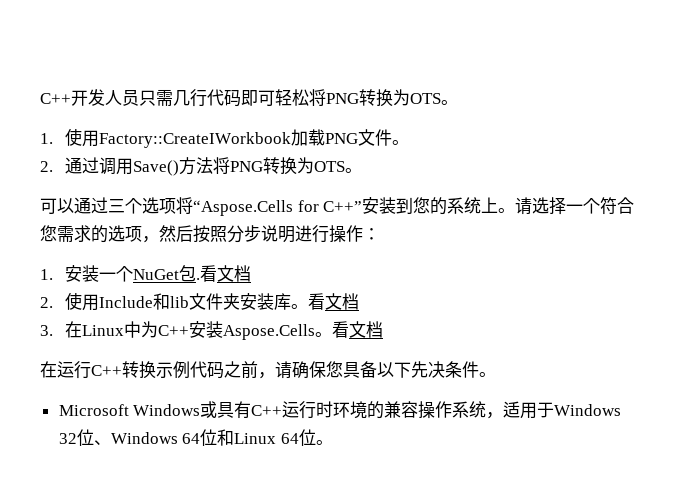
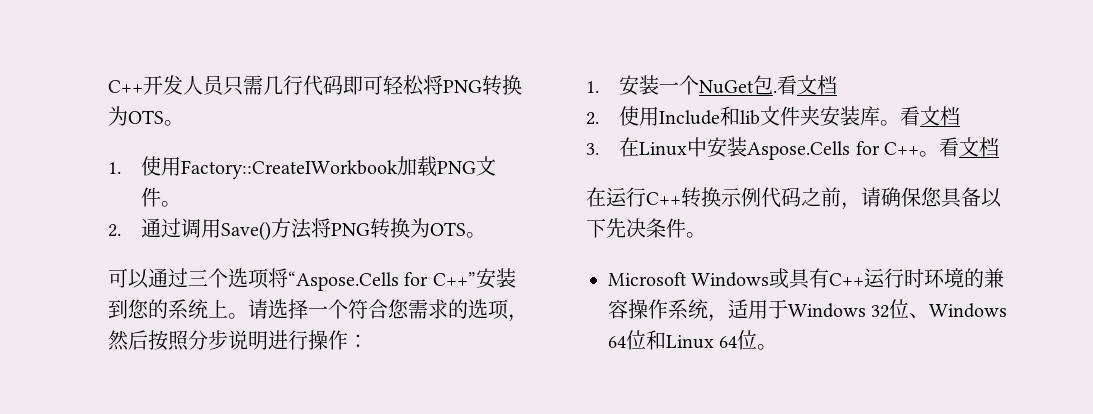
- 3.在Linux中为C++安装Aspose.Cells。
+ 3.在Linux中安装Aspose.Cells for C++。

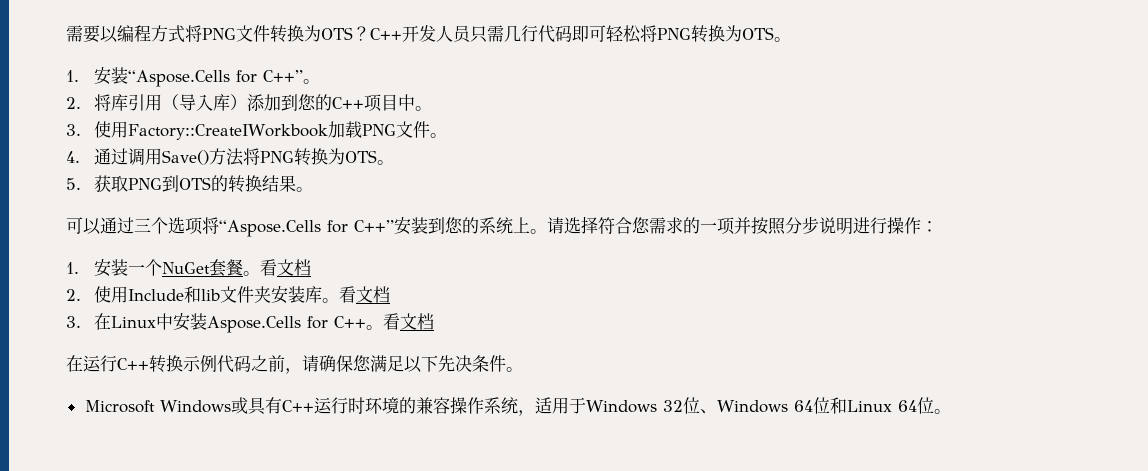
+ 需要以编程方式将PNG文件转换为OTS？
- 1.使用Factory::CreateIWorkbook加载PNG文件。
+ 1.安装“Aspose.Cells for C++”。
+ 2.将库引用（导入库）添加到您的C++项目中。
+ 3.使用Factory::CreateIWorkbook加载PNG文件。
- 2.通过调用Save()方法将PNG转换为OTS。
+ 4.通过调用Save()方法将PNG转换为OTS。
+ 5.获取PNG到OTS的转换结果。
- 请选择一个符合您需求的选项，然后按照分步说明进行操作：
+ 请选择符合您需求的一项并按照分步说明进行操作：
- 1.安装一个NuGet包.
+ 1.安装一个NuGet套餐。
- 在运行C++转换示例代码之前，请确保您具备以下先决条件。
+ 在运行C++转换示例代码之前，请确保您满足以下先决条件。

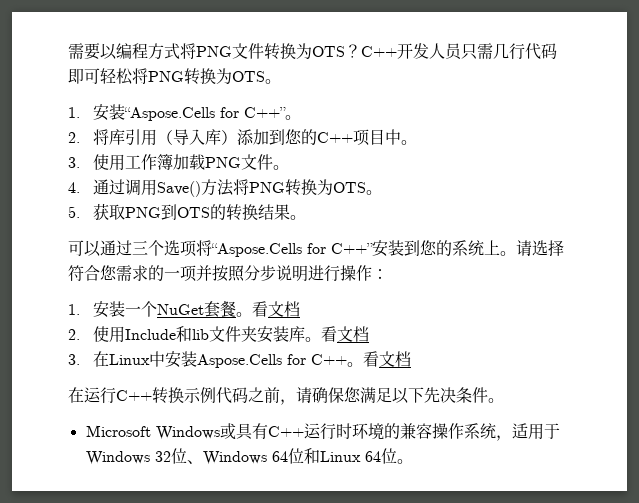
- 3.使用Factory::CreateIWorkbook加载PNG文件。
+ 3.使用工作簿加载PNG文件。

